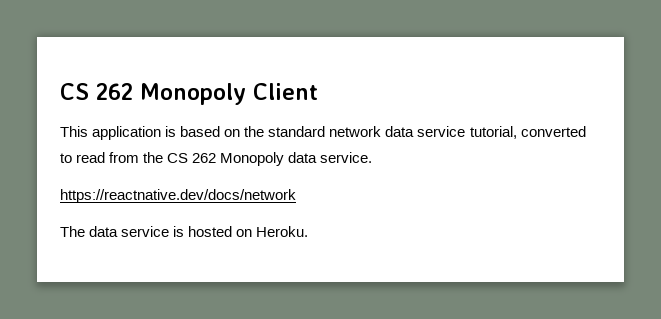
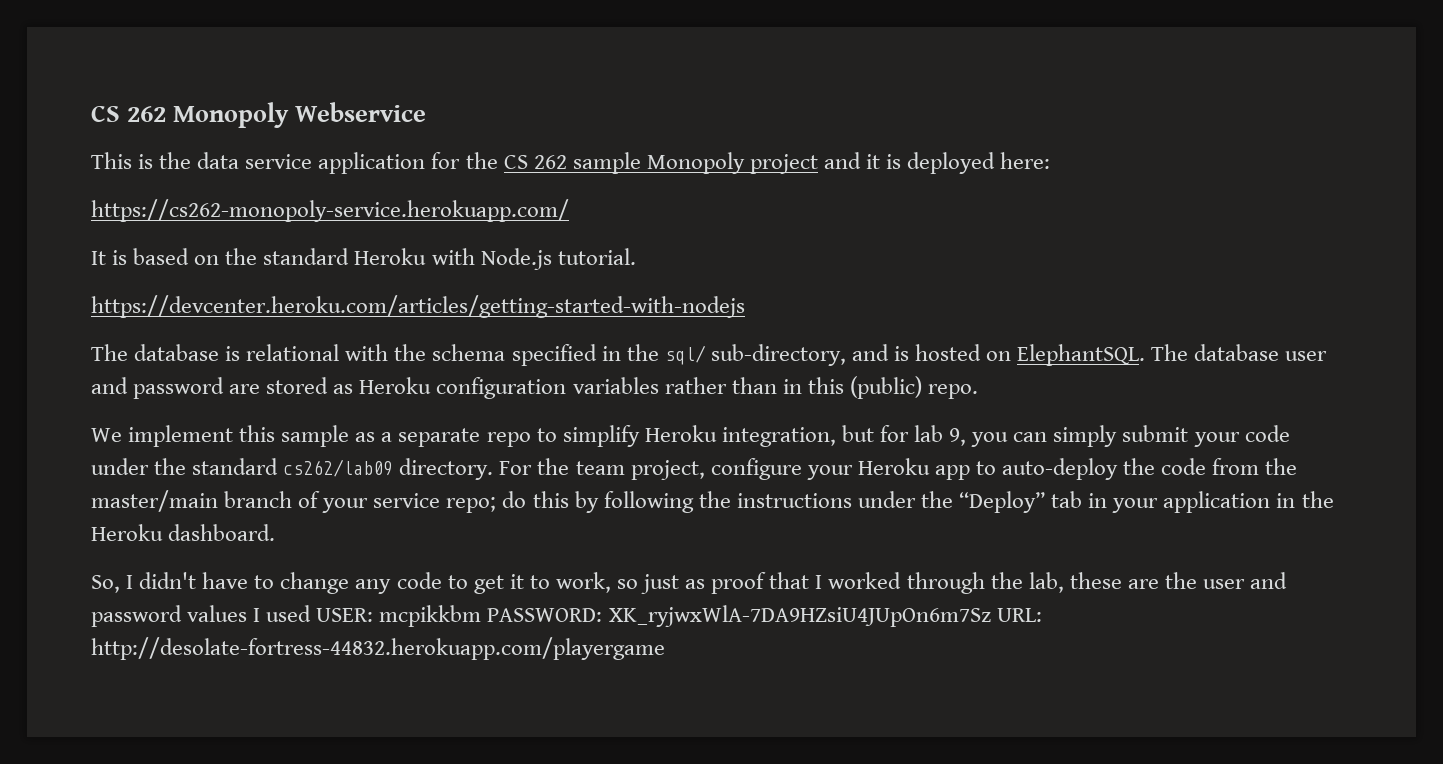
- CS 262 Monopoly Client
+ CS 262 Monopoly Webservice
- This application is based on the standard network data service tutorial, converted to read from the CS 262 Monopoly data service.
- https://reactnative.dev/docs/network
- The data service is hosted on Heroku.
+ This is the data service application for the CS 262 sample Monopoly project and it is deployed here:
+ https://cs262-monopoly-service.herokuapp.com/
+ It is based on the standard Heroku with Node.js tutorial.
+ https://devcenter.heroku.com/articles/getting-started-with-nodejs
+ The database is relational with the schema specified in the sql/ sub-directory, and is hosted on ElephantSQL. The database user and password are stored as Heroku configuration variables rather than in this (public) repo.
+ We implement this sample as a separate repo to simplify Heroku integration, but for lab 9, you can simply submit your code under the standard cs262/lab09 directory. For the team project, configure your Heroku app to auto-deploy the code from the master/main branch of your service repo; do this by following the instructions under the “Deploy” tab in your application in the Heroku dashboard.
+ So, I didn't have to change any code to get it to work, so just as proof that I worked through the lab, these are the user and password values I used USER: mcpikkbm PASSWORD: XK_ryjwxWlA-7DA9HZsiU4JUpOn6m7Sz URL: http://desolate-fortress-44832.herokuapp.com/playergame

